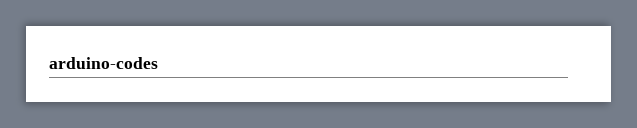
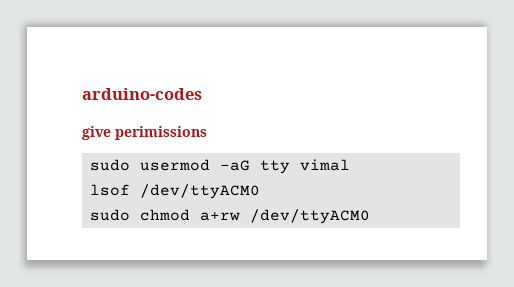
+ give perimissions
+ sudo usermod -aG tty vimal
+ lsof /dev/ttyACM0
+ sudo chmod a+rw /dev/ttyACM0

